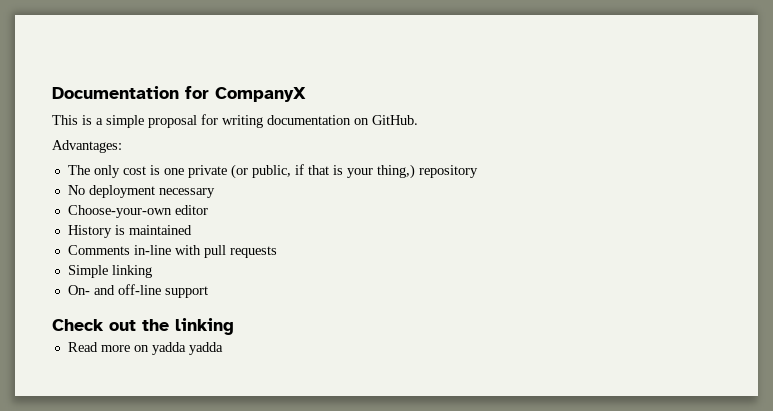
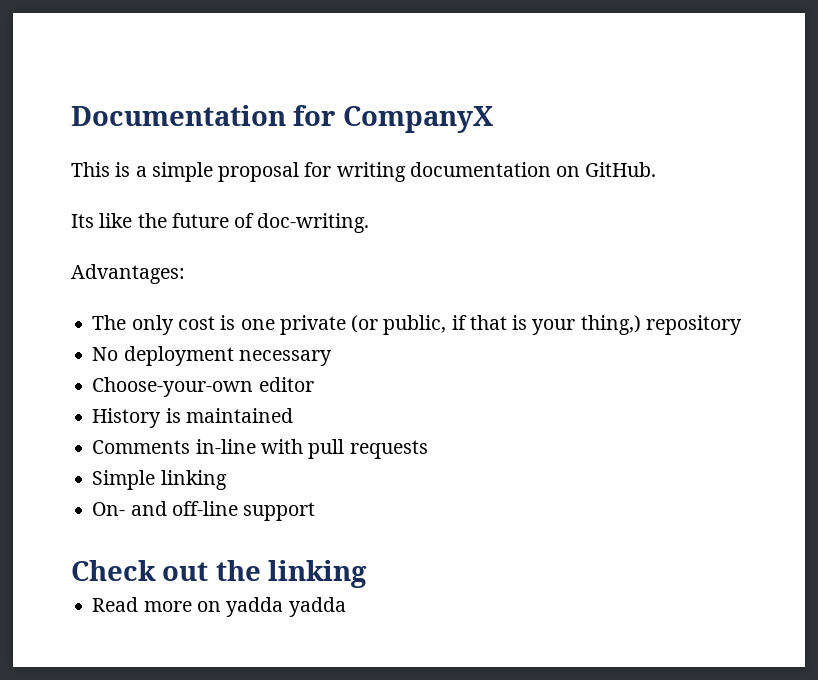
+ Its like the future of doc-writing.

